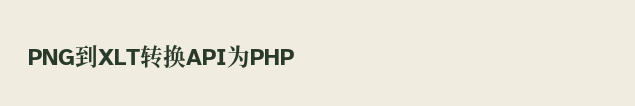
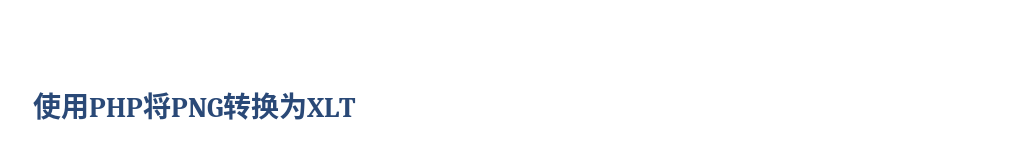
- PNG到XLT转换API为PHP
+ 使用PHP将PNG转换为XLT

